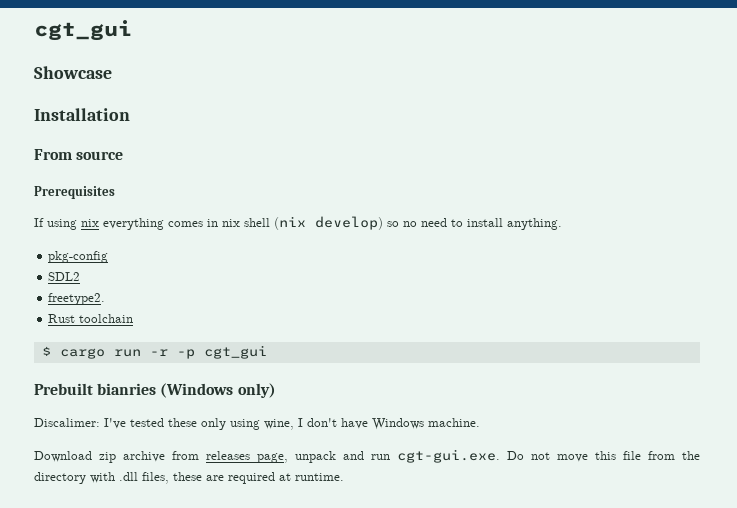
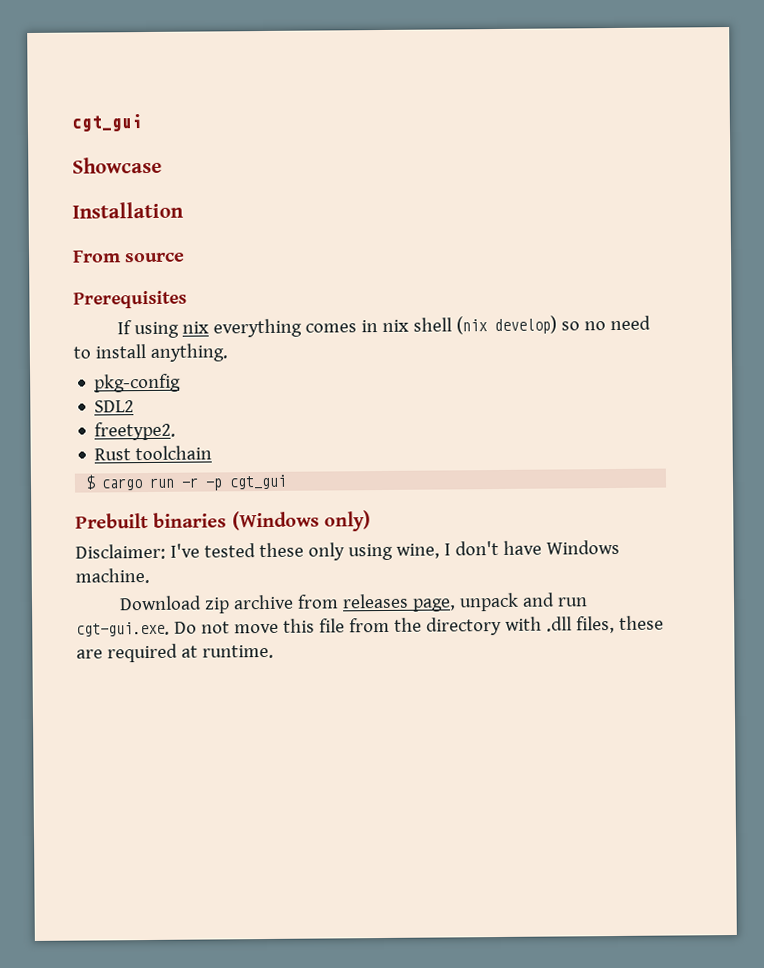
- Prebuilt bianries (Windows only)
+ Prebuilt binaries (Windows only)
- Discalimer: I've tested these only using wine, I don't have Windows machine.
+ Disclaimer: I've tested these only using wine, I don't have Windows machine.

